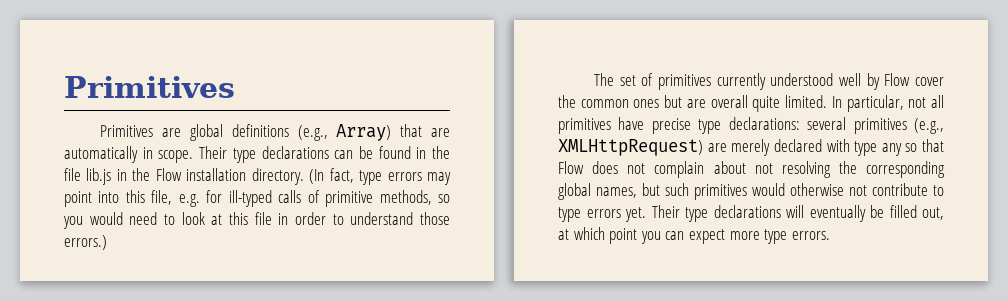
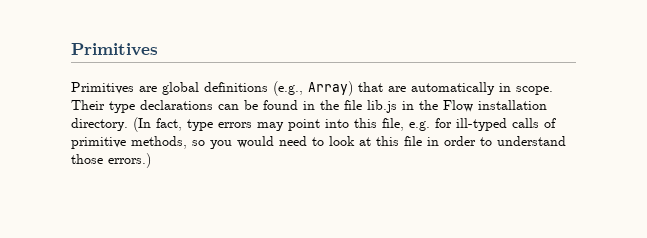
- The set of primitives currently understood well by Flow cover the common ones but are overall quite limited. In particular, not all primitives have precise type declarations: several primitives (e.g., XMLHttpRequest) are merely declared with type any so that Flow does not complain about not resolving the corresponding global names, but such primitives would otherwise not contribute to type errors yet. Their type declarations will eventually be filled out, at which point you can expect more type errors.

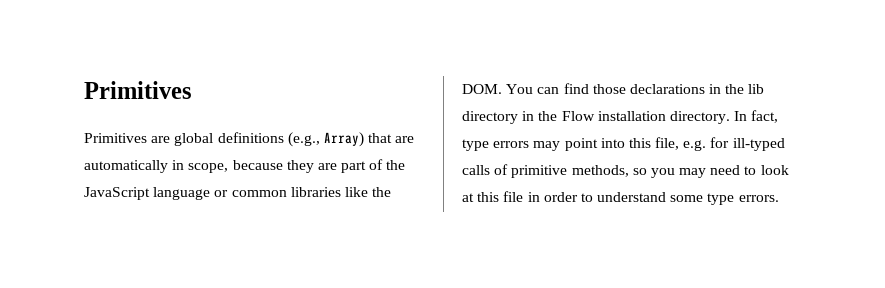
- Primitives are global definitions (e.g., Array) that are automatically in scope. Their type declarations can be found in the file lib.js in the Flow installation directory.
+ Primitives are global definitions (e.g., Array) that are automatically in scope, because they are part of the JavaScript language or common libraries like the DOM. You can find those declarations in the lib directory in the Flow installation directory.
- (In fact, type errors may point into this file, e.g. for ill-typed calls of primitive methods, so you would need to look at this file in order to understand those errors.)
+ In fact, type errors may point into this file, e.g. for ill-typed calls of primitive methods, so you may need to look at this file in order to understand some type errors.

